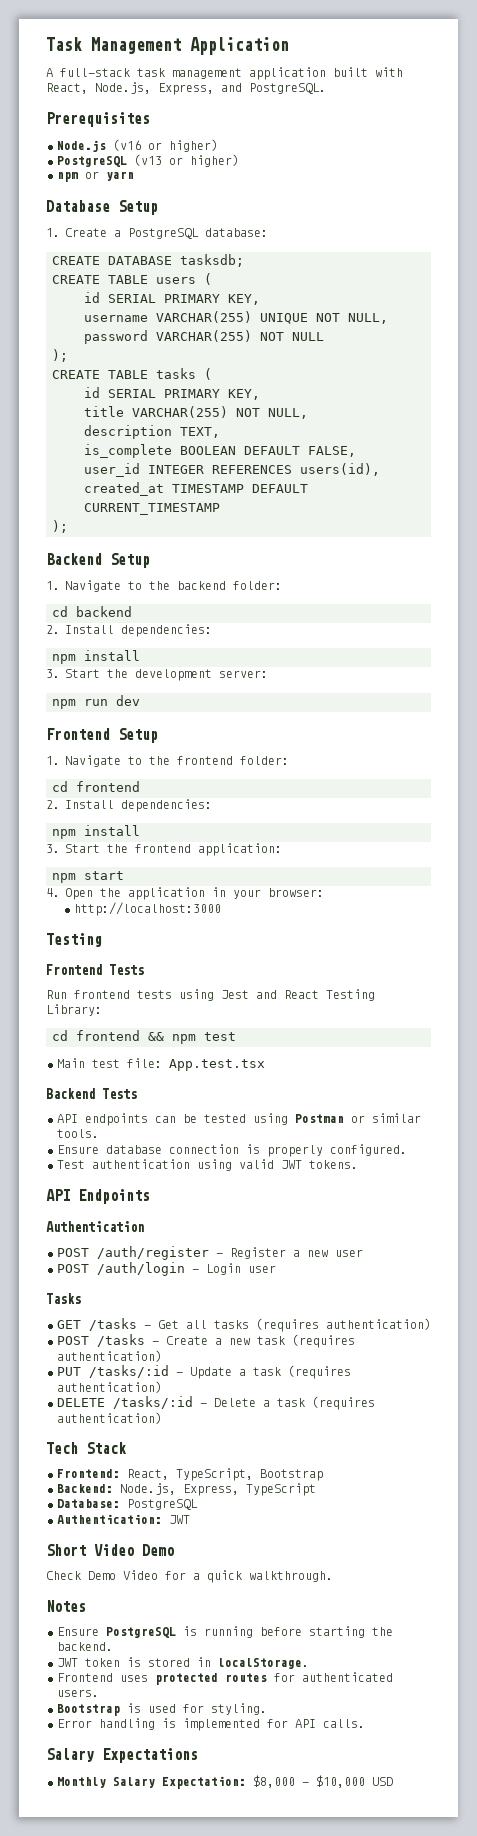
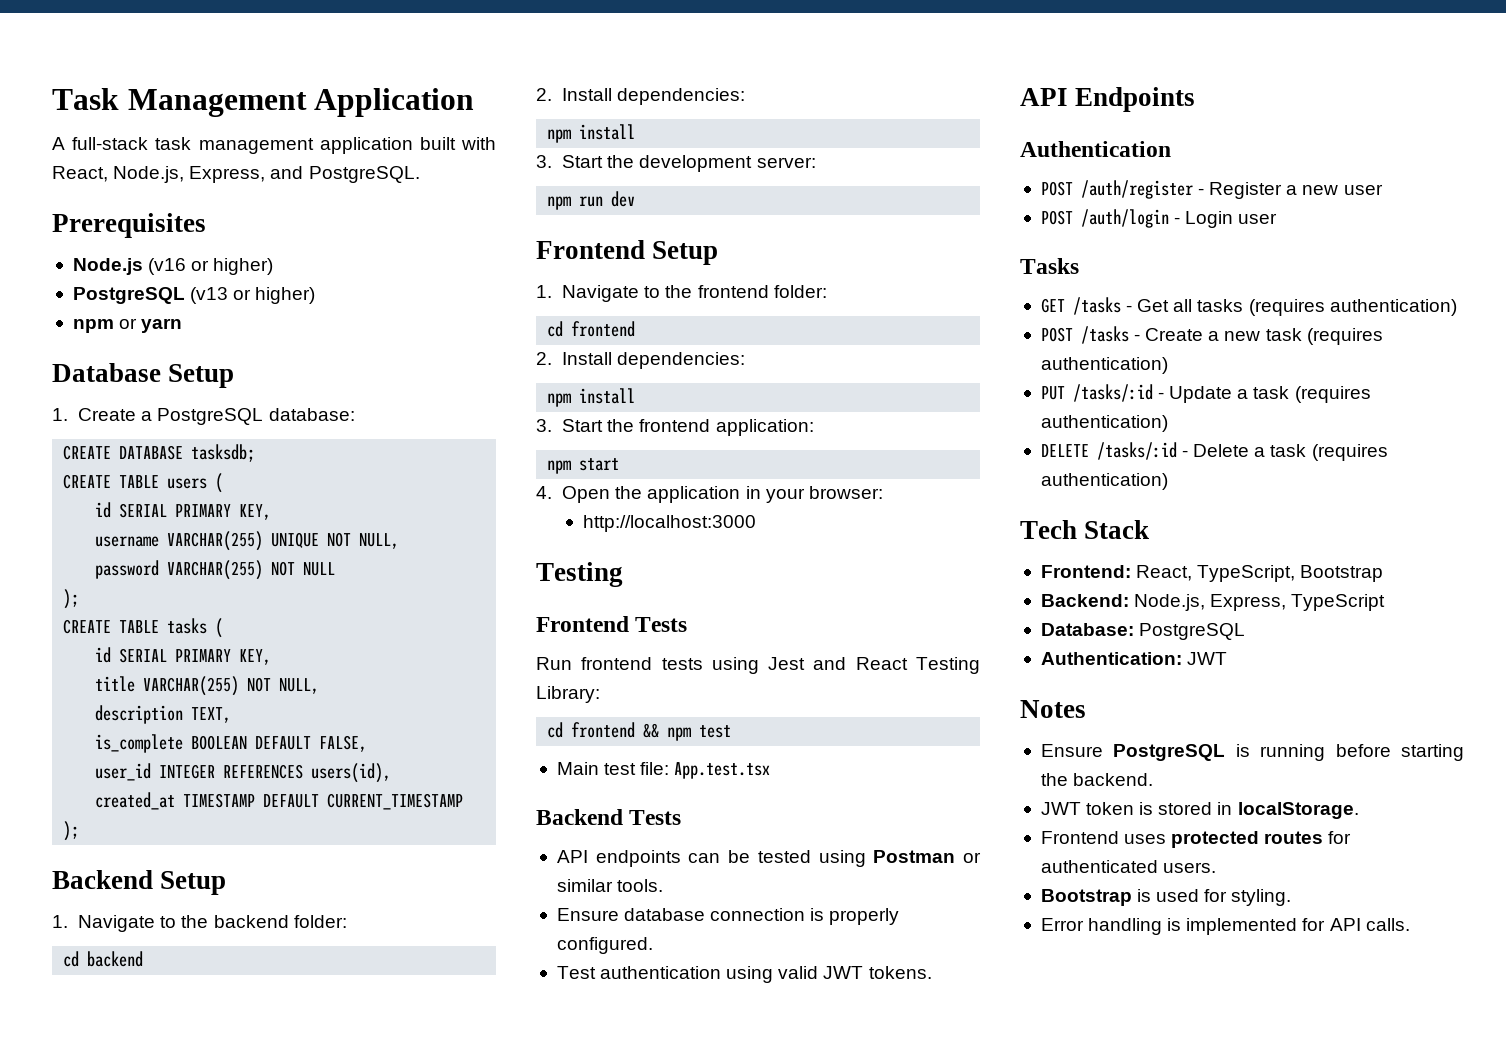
- Short Video Demo
- Check Demo Video for a quick walkthrough.
- Salary Expectations
- Monthly Salary Expectation: $8,000 - $10,000 USD

